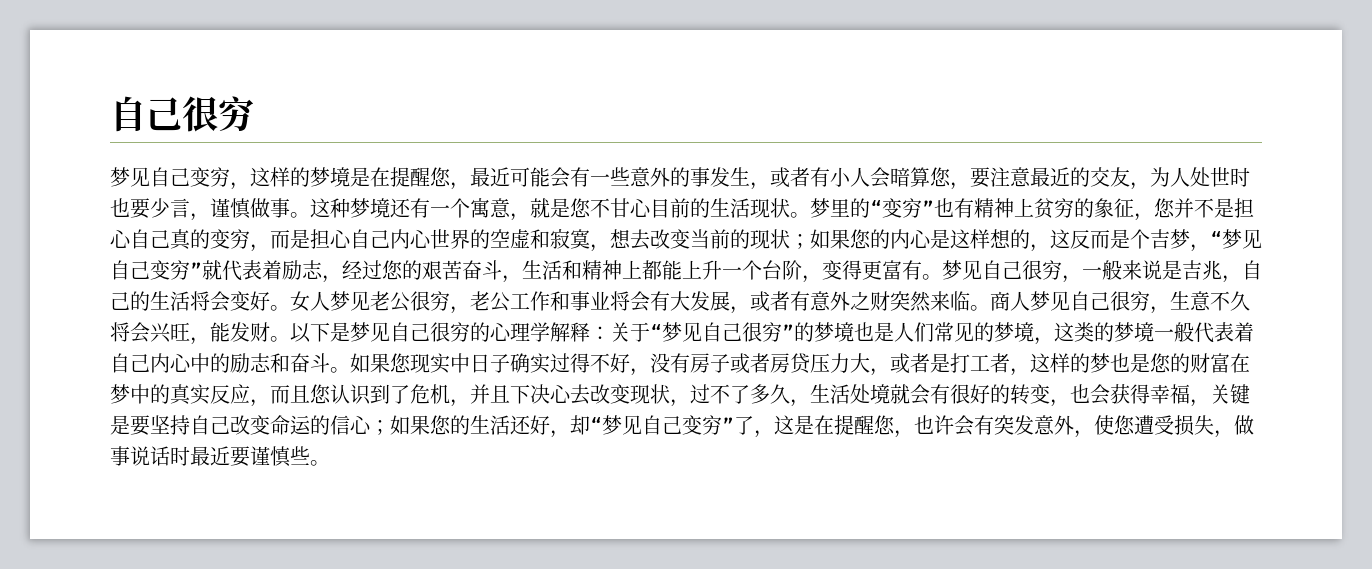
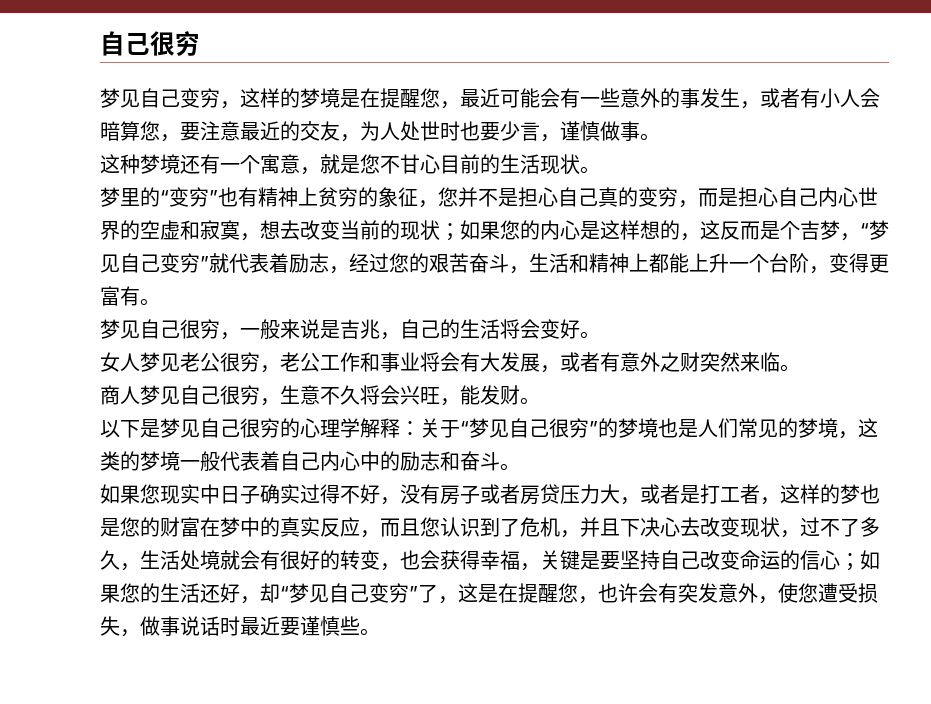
- 梦见自己变穷，这样的梦境是在提醒您，最近可能会有一些意外的事发生，或者有小人会暗算您，要注意最近的交友，为人处世时也要少言，谨慎做事。这种梦境还有一个寓意，就是您不甘心目前的生活现状。梦里的“变穷”也有精神上贫穷的象征，您并不是担心自己真的变穷，而是担心自己内心世界的空虚和寂寞，想去改变当前的现状；
+ 梦见自己变穷，这样的梦境是在提醒您，最近可能会有一些意外的事发生，或者有小人会暗算您，要注意最近的交友，为人处世时也要少言，谨慎做事。
+ 这种梦境还有一个寓意，就是您不甘心目前的生活现状。
+ 梦里的“变穷”也有精神上贫穷的象征，您并不是担心自己真的变穷，而是担心自己内心世界的空虚和寂寞，想去改变当前的现状；
- 如果您的内心是这样想的，这反而是个吉梦，“梦见自己变穷”就代表着励志，经过您的艰苦奋斗，生活和精神上都能上升一个台阶，变得更富有。梦见自己很穷，一般来说是吉兆，自己的生活将会变好。女人梦见老公很穷，老公工作和事业将会有大发展，或者有意外之财突然来临。商人梦见自己很穷，生意不久将会兴旺，能发财。以下是梦见自己很穷的心理学解释：
+ 如果您的内心是这样想的，这反而是个吉梦，“梦见自己变穷”就代表着励志，经过您的艰苦奋斗，生活和精神上都能上升一个台阶，变得更富有。
+ 梦见自己很穷，一般来说是吉兆，自己的生活将会变好。
+ 女人梦见老公很穷，老公工作和事业将会有大发展，或者有意外之财突然来临。
+ 商人梦见自己很穷，生意不久将会兴旺，能发财。
+ 以下是梦见自己很穷的心理学解释：
- 关于“梦见自己很穷”的梦境也是人们常见的梦境，这类的梦境一般代表着自己内心中的励志和奋斗。如果您现实中日子确实过得不好，没有房子或者房贷压力大，或者是打工者，这样的梦也是您的财富在梦中的真实反应，而且您认识到了危机，并且下决心去改变现状，过不了多久，生活处境就会有很好的转变，也会获得幸福，关键是要坚持自己改变命运的信心；
+ 关于“梦见自己很穷”的梦境也是人们常见的梦境，这类的梦境一般代表着自己内心中的励志和奋斗。
+ 如果您现实中日子确实过得不好，没有房子或者房贷压力大，或者是打工者，这样的梦也是您的财富在梦中的真实反应，而且您认识到了危机，并且下决心去改变现状，过不了多久，生活处境就会有很好的转变，也会获得幸福，关键是要坚持自己改变命运的信心；

